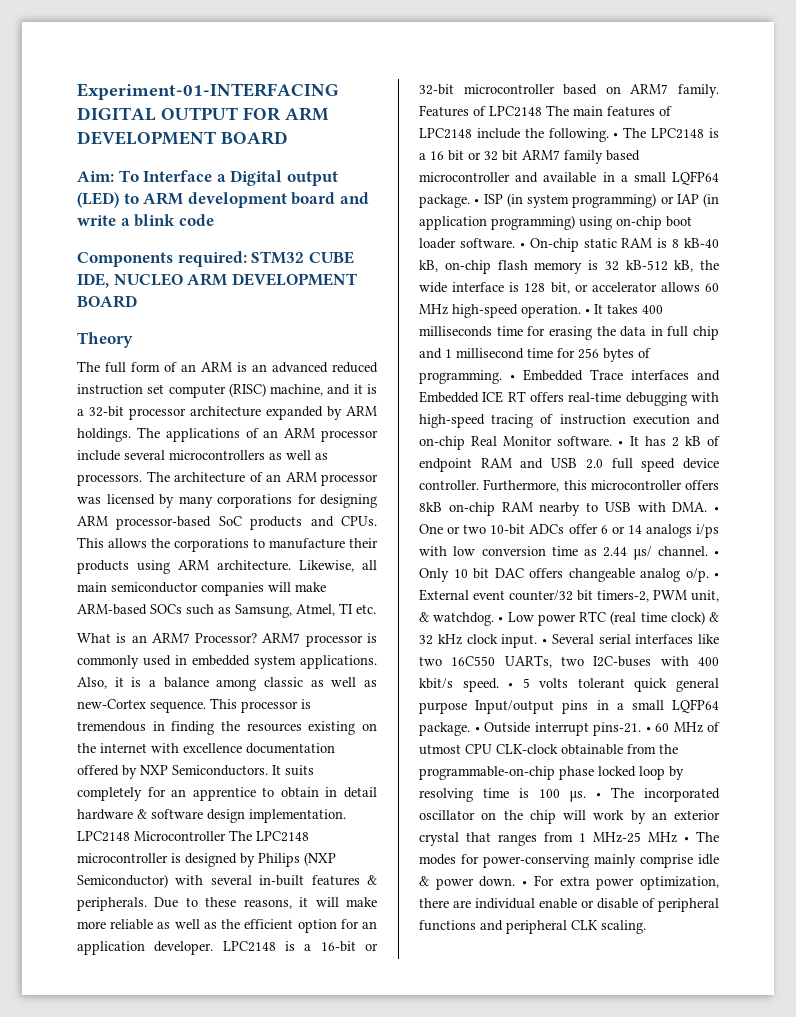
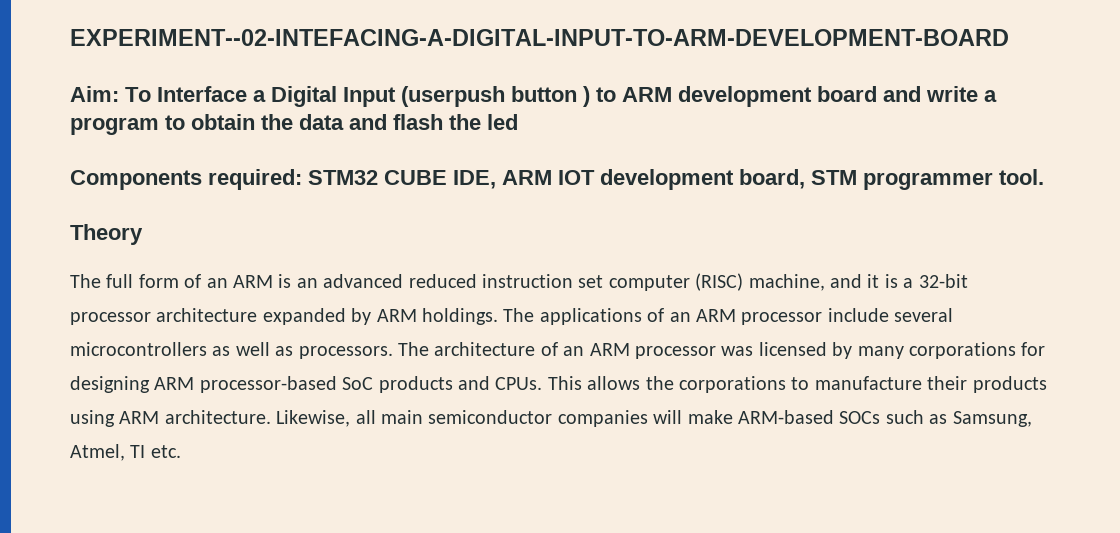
- Experiment-01-INTERFACING DIGITAL OUTPUT FOR ARM DEVELOPMENT BOARD
+ EXPERIMENT--02-INTEFACING-A-DIGITAL-INPUT-TO-ARM-DEVELOPMENT-BOARD
- Aim: To Interface a Digital output (LED) to ARM development board and write a blink code
+ Aim: To Interface a Digital Input (userpush button ) to ARM development board and write a program to obtain the data and flash the led
- Components required: STM32 CUBE IDE, NUCLEO ARM DEVELOPMENT BOARD
+ Components required: STM32 CUBE IDE, ARM IOT development board, STM programmer tool.
- What is an ARM7 Processor? ARM7 processor is commonly used in embedded system applications. Also, it is a balance among classic as well as new-Cortex sequence. This processor is tremendous in finding the resources existing on the internet with excellence documentation offered by NXP Semiconductors. It suits completely for an apprentice to obtain in detail hardware & software design implementation. LPC2148 Microcontroller The LPC2148 microcontroller is designed by Philips (NXP Semiconductor) with several in-built features & peripherals. Due to these reasons, it will make more reliable as well as the efficient option for an application developer. LPC2148 is a 16-bit or 32-bit microcontroller based on ARM7 family. Features of LPC2148 The main features of LPC2148 include the following. • The LPC2148 is a 16 bit or 32 bit ARM7 family based microcontroller and available in a small LQFP64 package. • ISP (in system programming) or IAP (in application programming) using on-chip boot loader software. • On-chip static RAM is 8 kB-40 kB, on-chip flash memory is 32 kB-512 kB, the wide interface is 128 bit, or accelerator allows 60 MHz high-speed operation. • It takes 400 milliseconds time for erasing the data in full chip and 1 millisecond time for 256 bytes of programming. • Embedded Trace interfaces and Embedded ICE RT offers real-time debugging with high-speed tracing of instruction execution and on-chip Real Monitor software. • It has 2 kB of endpoint RAM and USB 2.0 full speed device controller. Furthermore, this microcontroller offers 8kB on-chip RAM nearby to USB with DMA. • One or two 10-bit ADCs offer 6 or 14 analogs i/ps with low conversion time as 2.44 μs/ channel. • Only 10 bit DAC offers changeable analog o/p. • External event counter/32 bit timers-2, PWM unit, & watchdog. • Low power RTC (real time clock) & 32 kHz clock input. • Several serial interfaces like two 16C550 UARTs, two I2C-buses with 400 kbit/s speed. • 5 volts tolerant quick general purpose Input/output pins in a small LQFP64 package. • Outside interrupt pins-21. • 60 MHz of utmost CPU CLK-clock obtainable from the programmable-on-chip phase locked loop by resolving time is 100 μs. • The incorporated oscillator on the chip will work by an exterior crystal that ranges from 1 MHz-25 MHz • The modes for power-conserving mainly comprise idle & power down. • For extra power optimization, there are individual enable or disable of peripheral functions and peripheral CLK scaling.

